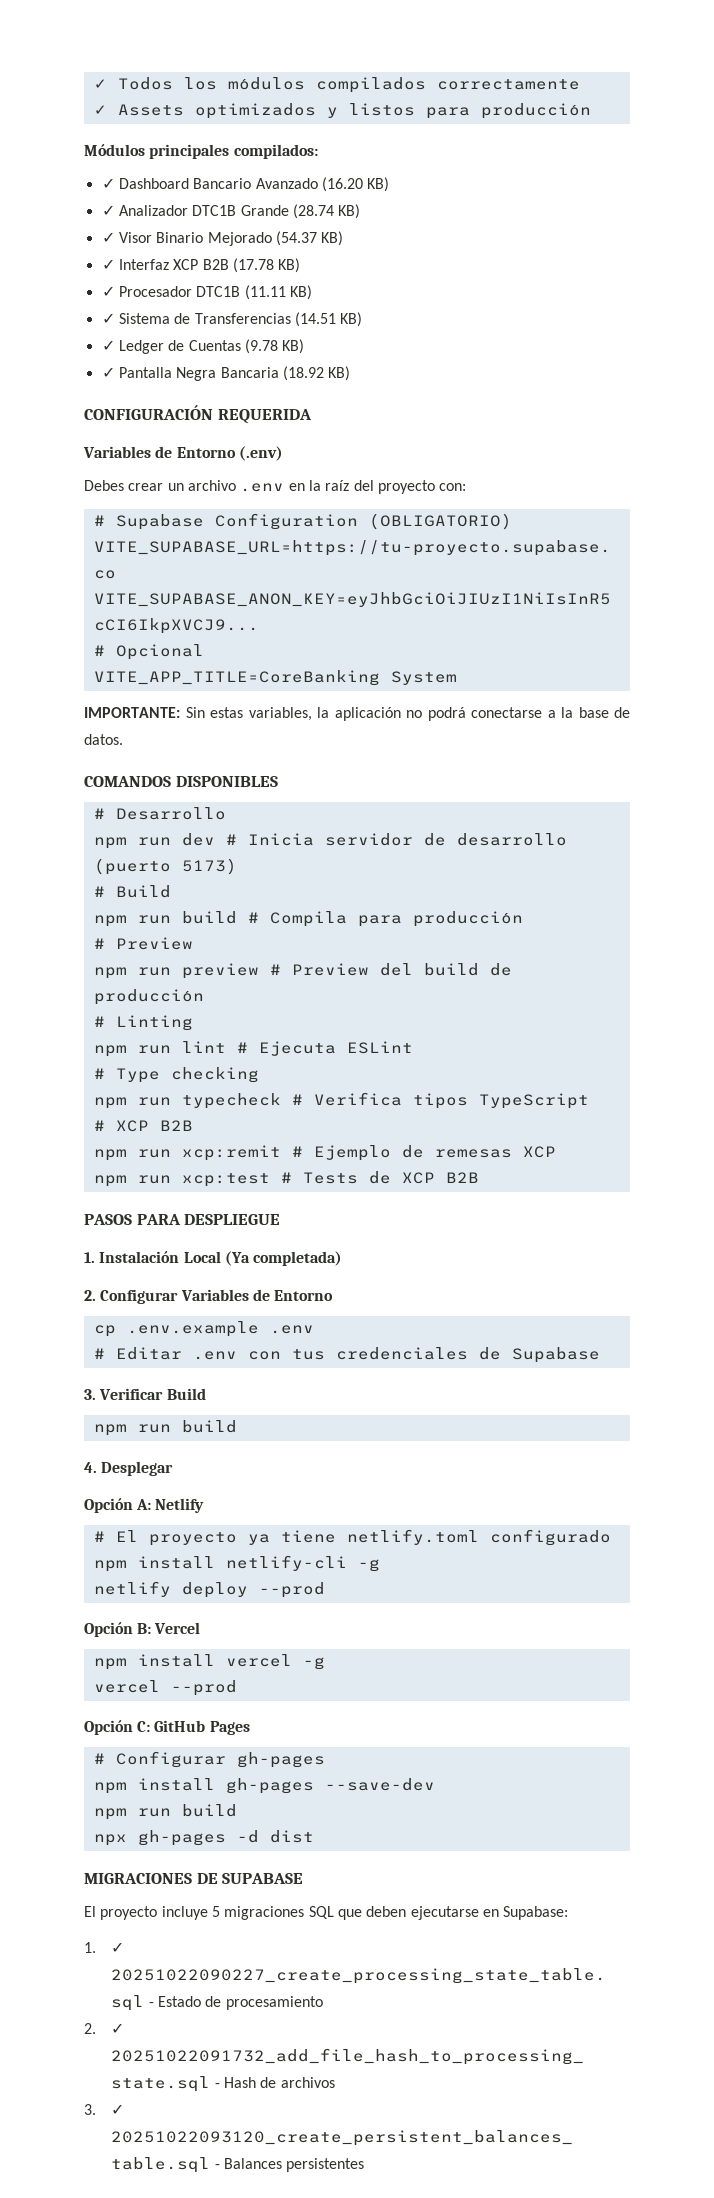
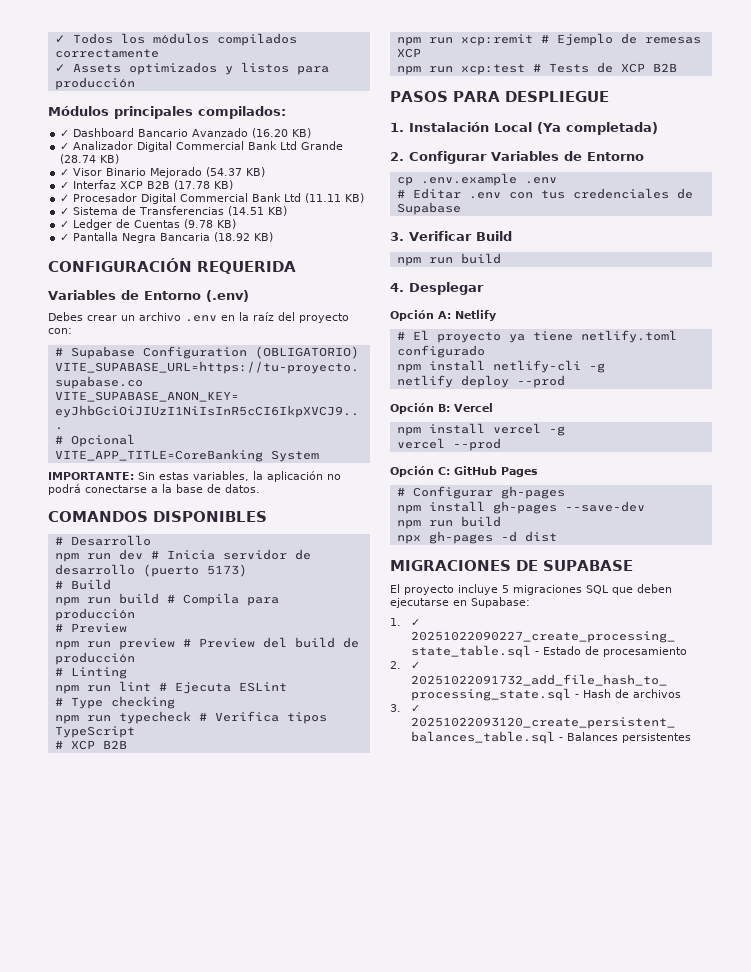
- ✓ Analizador DTC1B Grande (28.74 KB)
+ ✓ Analizador Digital Commercial Bank Ltd Grande (28.74 KB)
- ✓ Procesador DTC1B (11.11 KB)
+ ✓ Procesador Digital Commercial Bank Ltd (11.11 KB)

